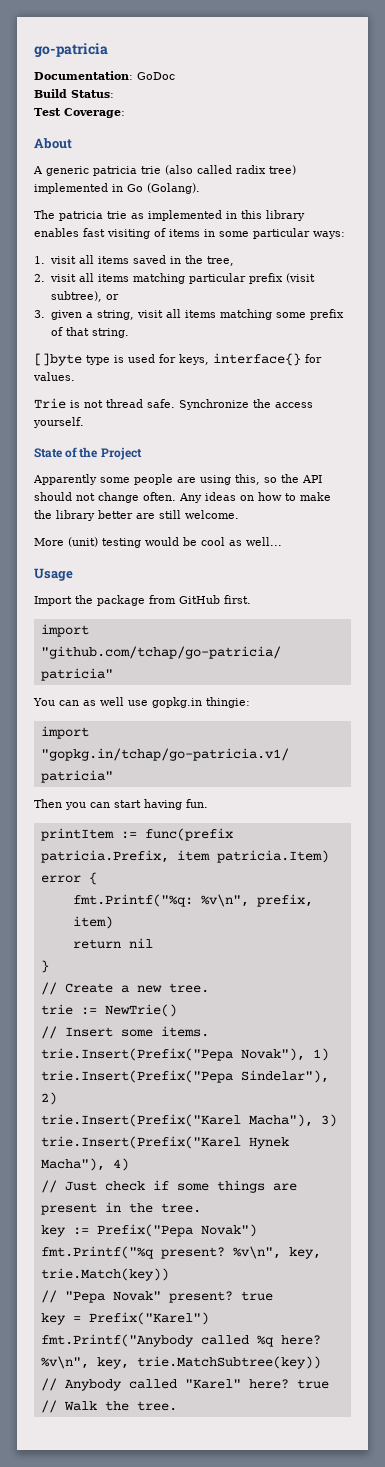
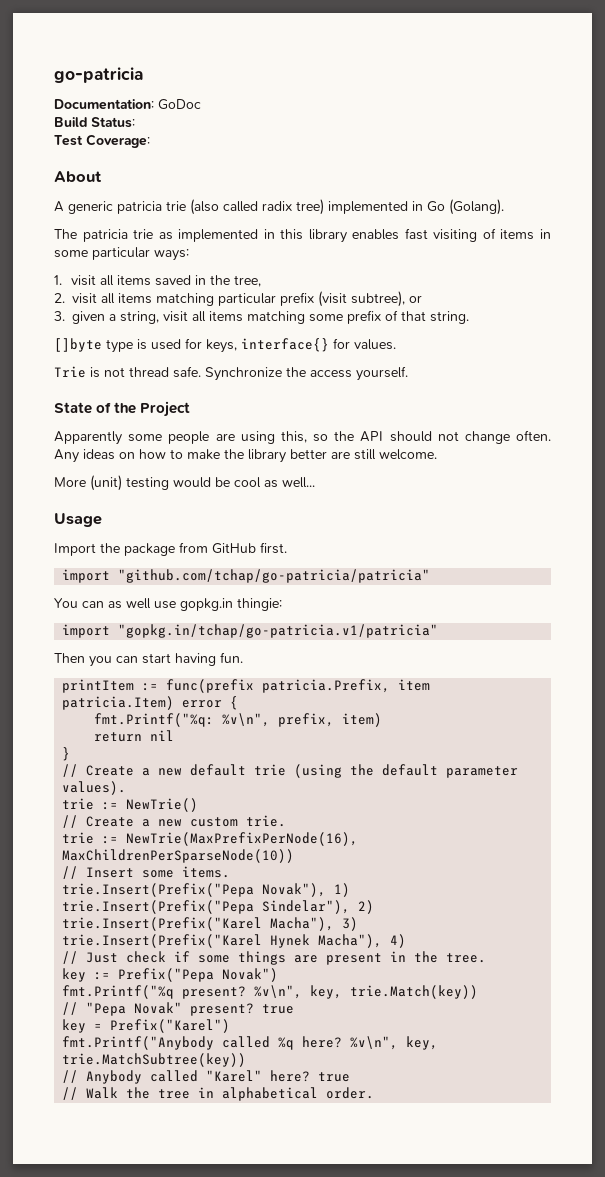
- // Create a new tree.
+ // Create a new default trie (using the default parameter values).
  trie := NewTrie()
+ // Create a new custom trie.
+ trie := NewTrie(MaxPrefixPerNode(16), MaxChildrenPerSparseNode(10))
- // Walk the tree.
+ // Walk the tree in alphabetical order.

